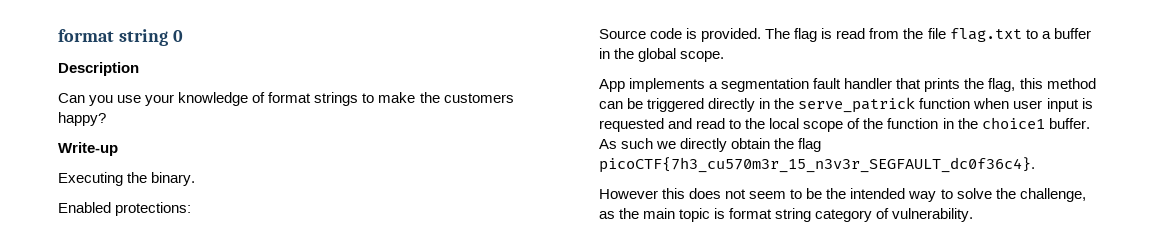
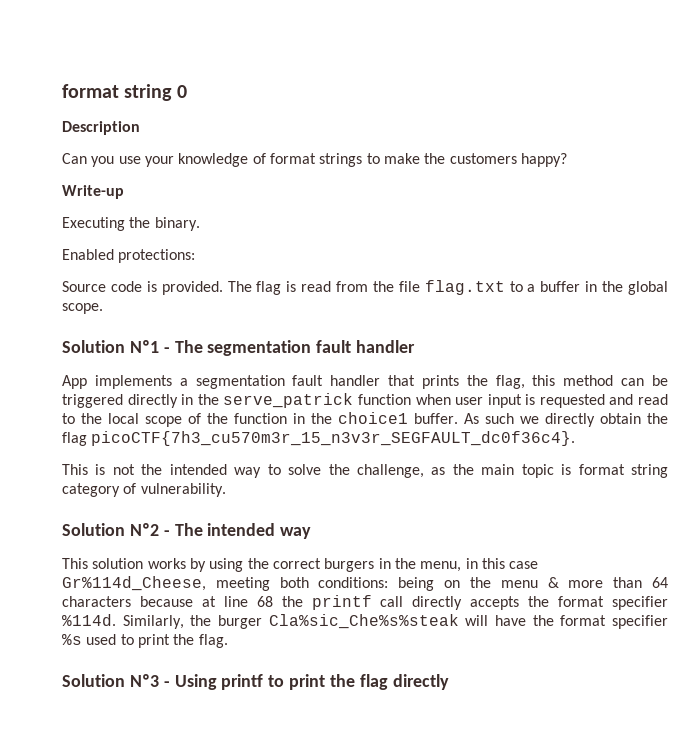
+ Solution Nº1 - The segmentation fault handler
- However this does not seem to be the intended way to solve the challenge, as the main topic is format string category of vulnerability.
+ This is not the intended way to solve the challenge, as the main topic is format string category of vulnerability.
+ Solution Nº2 - The intended way
+ This solution works by using the correct burgers in the menu, in this case Gr%114d_Cheese, meeting both conditions: being on the menu & more than 64 characters because at line 68 the printf call directly accepts the format specifier %114d. Similarly, the burger Cla%sic_Che%s%steak will have the format specifier %s used to print the flag.
+ Solution Nº3 - Using printf to print the flag directly

